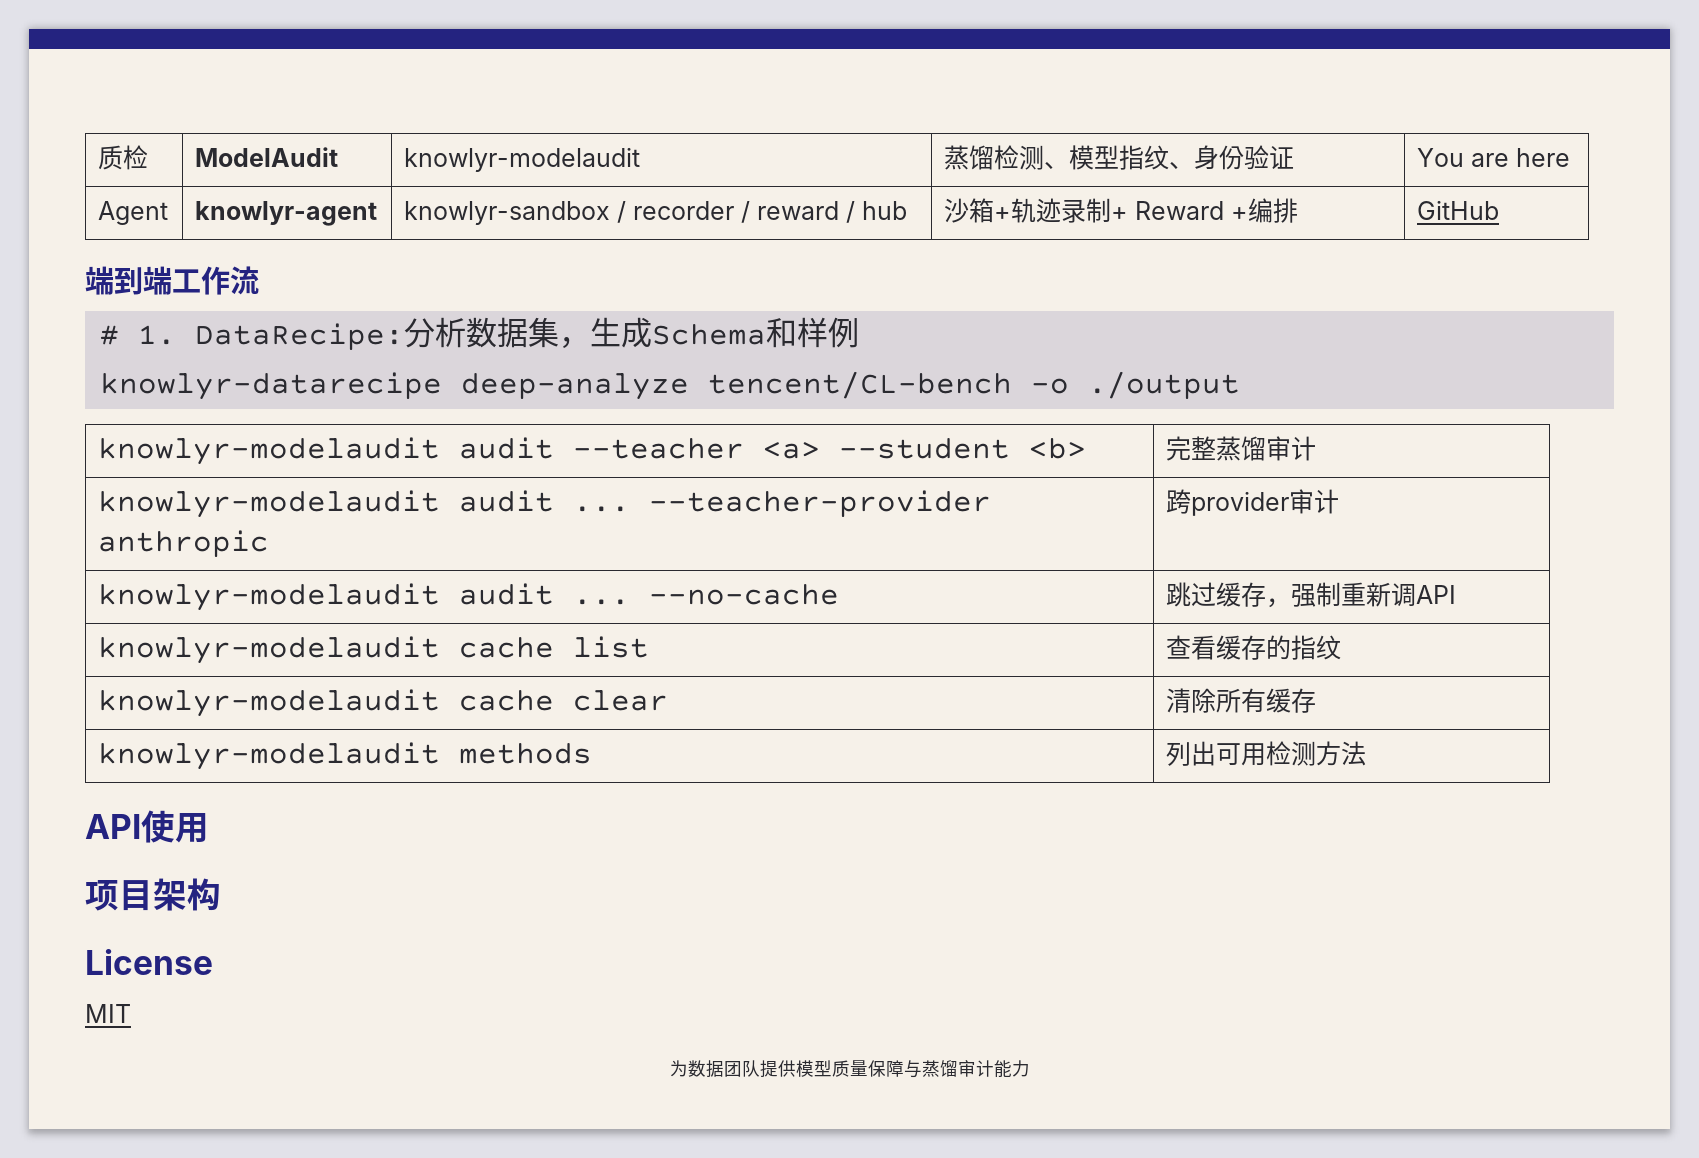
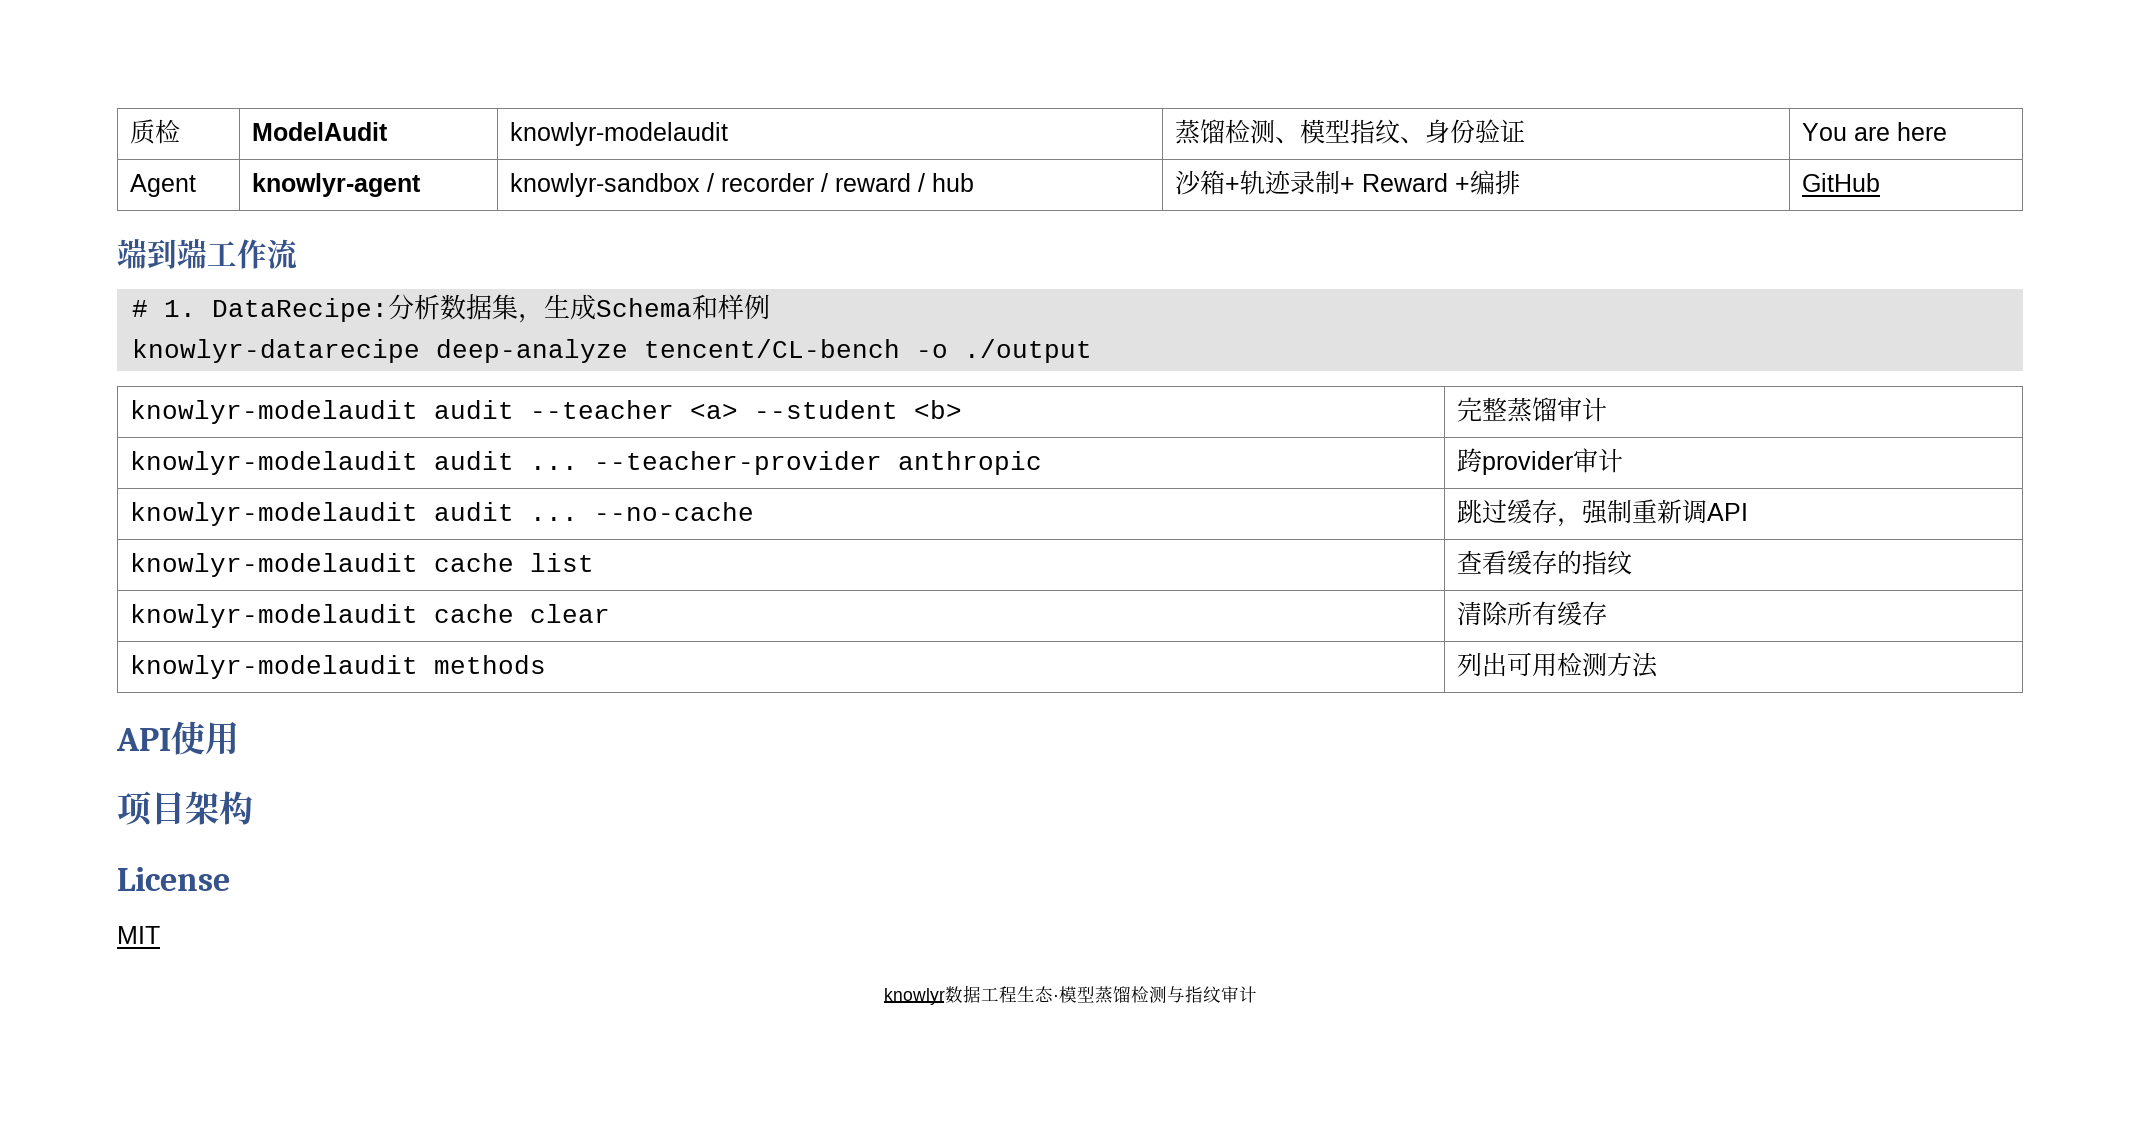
- 为数据团队提供模型质量保障与蒸馏审计能力
+ knowlyr数据工程生态·模型蒸馏检测与指纹审计

